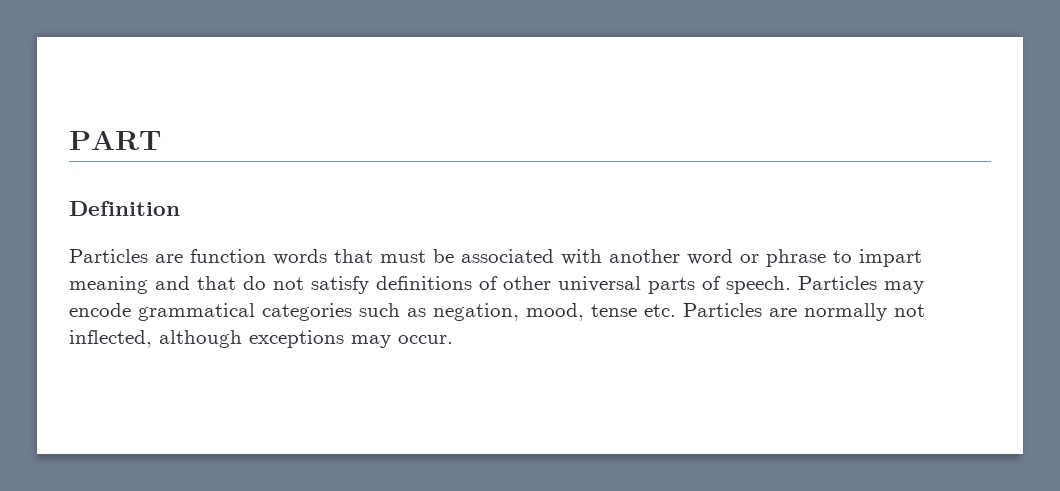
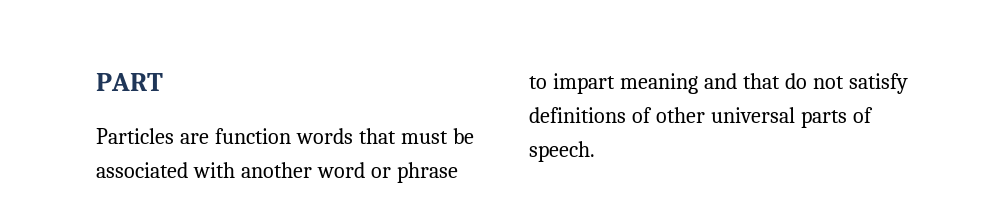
- Definition
- Particles may encode grammatical categories such as negation, mood, tense etc. Particles are normally not inflected, although exceptions may occur.

